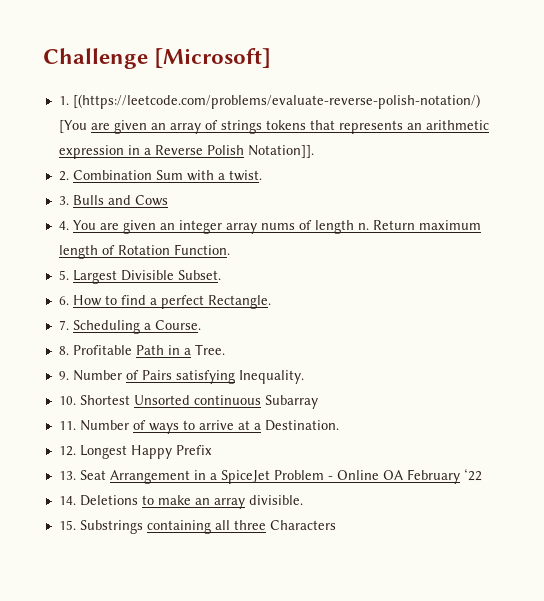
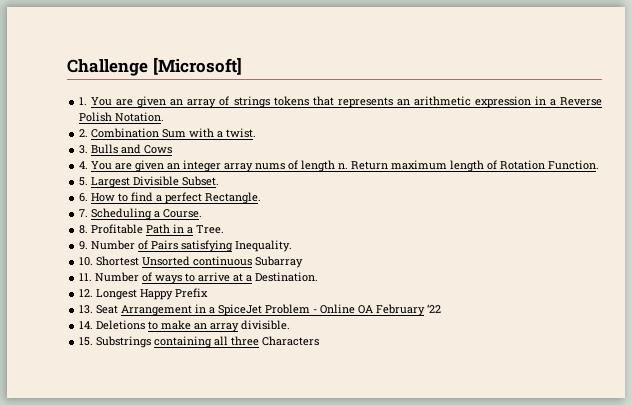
- 1. [(https://leetcode.com/problems/evaluate-reverse-polish-notation/) [You are given an array of strings tokens that represents an arithmetic expression in a Reverse Polish Notation]].
+ 1. You are given an array of strings tokens that represents an arithmetic expression in a Reverse Polish Notation.

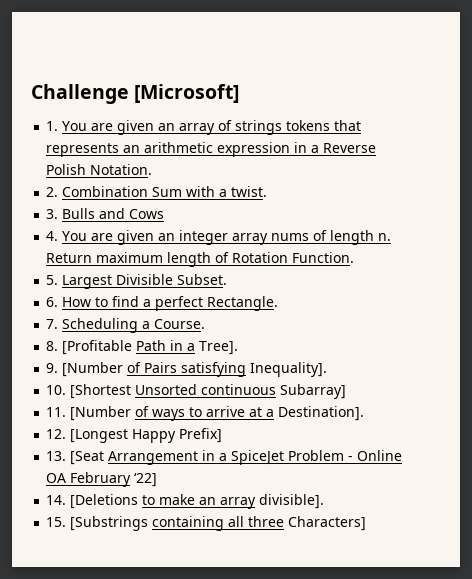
- 8. Profitable Path in a Tree.
+ 8. [Profitable Path in a Tree].
- 9. Number of Pairs satisfying Inequality.
+ 9. [Number of Pairs satisfying Inequality].
- 10. Shortest Unsorted continuous Subarray
+ 10. [Shortest Unsorted continuous Subarray]
- 11. Number of ways to arrive at a Destination.
+ 11. [Number of ways to arrive at a Destination].
- 12. Longest Happy Prefix
+ 12. [Longest Happy Prefix]
- 13. Seat Arrangement in a SpiceJet Problem - Online OA February ‘22
+ 13. [Seat Arrangement in a SpiceJet Problem - Online OA February ‘22]
- 14. Deletions to make an array divisible.
+ 14. [Deletions to make an array divisible].
- 15. Substrings containing all three Characters
+ 15. [Substrings containing all three Characters]

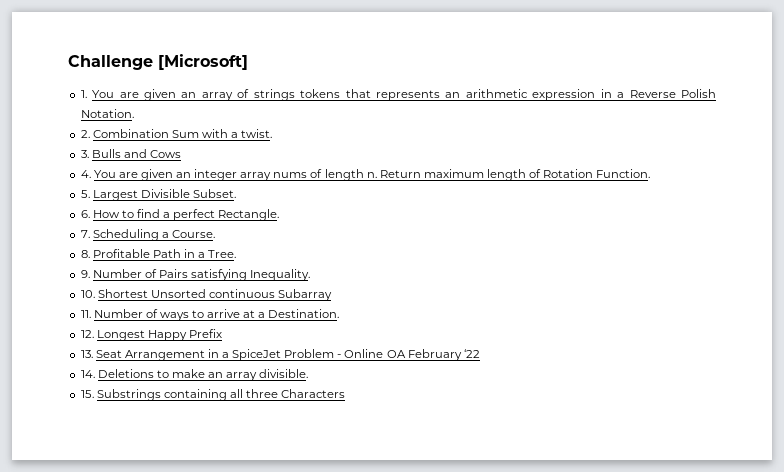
- 8. [Profitable Path in a Tree].
+ 8. Profitable Path in a Tree.
- 9. [Number of Pairs satisfying Inequality].
+ 9. Number of Pairs satisfying Inequality.
- 10. [Shortest Unsorted continuous Subarray]
+ 10. Shortest Unsorted continuous Subarray
- 11. [Number of ways to arrive at a Destination].
+ 11. Number of ways to arrive at a Destination.
- 12. [Longest Happy Prefix]
+ 12. Longest Happy Prefix
- 13. [Seat Arrangement in a SpiceJet Problem - Online OA February ‘22]
+ 13. Seat Arrangement in a SpiceJet Problem - Online OA February ‘22
- 14. [Deletions to make an array divisible].
+ 14. Deletions to make an array divisible.
- 15. [Substrings containing all three Characters]
+ 15. Substrings containing all three Characters

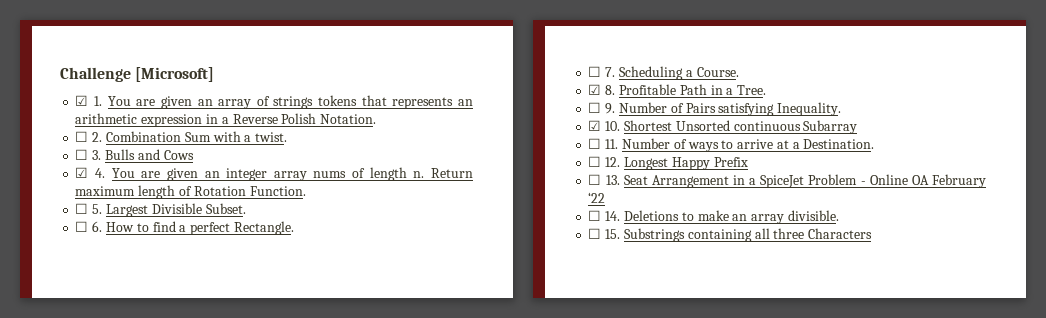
- 1. You are given an array of strings tokens that represents an arithmetic expression in a Reverse Polish Notation.
+ ☑ 1. You are given an array of strings tokens that represents an arithmetic expression in a Reverse Polish Notation.
- 2. Combination Sum with a twist.
+ ☐ 2. Combination Sum with a twist.
- 3. Bulls and Cows
+ ☐ 3. Bulls and Cows
- 4. You are given an integer array nums of length n.
+ ☑ 4. You are given an integer array nums of length n.
- 5. Largest Divisible Subset.
+ ☐ 5. Largest Divisible Subset.
- 6. How to find a perfect Rectangle.
+ ☐ 6. How to find a perfect Rectangle.
- 7. Scheduling a Course.
+ ☐ 7. Scheduling a Course.
- 8. Profitable Path in a Tree.
+ ☑ 8. Profitable Path in a Tree.
- 9. Number of Pairs satisfying Inequality.
+ ☐ 9. Number of Pairs satisfying Inequality.
- 10. Shortest Unsorted continuous Subarray
+ ☑ 10. Shortest Unsorted continuous Subarray
- 11. Number of ways to arrive at a Destination.
+ ☐ 11. Number of ways to arrive at a Destination.
- 12. Longest Happy Prefix
+ ☐ 12. Longest Happy Prefix
- 13. Seat Arrangement in a SpiceJet Problem - Online OA February ‘22
+ ☐ 13. Seat Arrangement in a SpiceJet Problem - Online OA February ‘22
- 14. Deletions to make an array divisible.
+ ☐ 14. Deletions to make an array divisible.
- 15. Substrings containing all three Characters
+ ☐ 15. Substrings containing all three Characters

